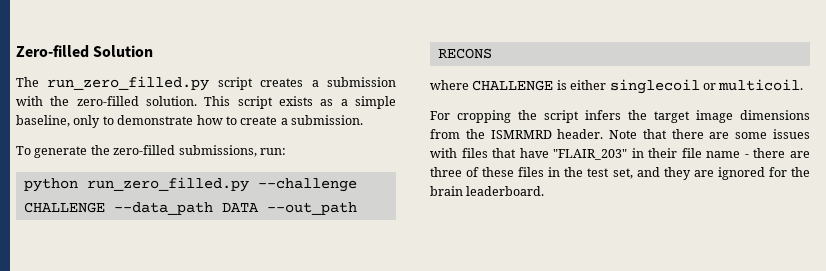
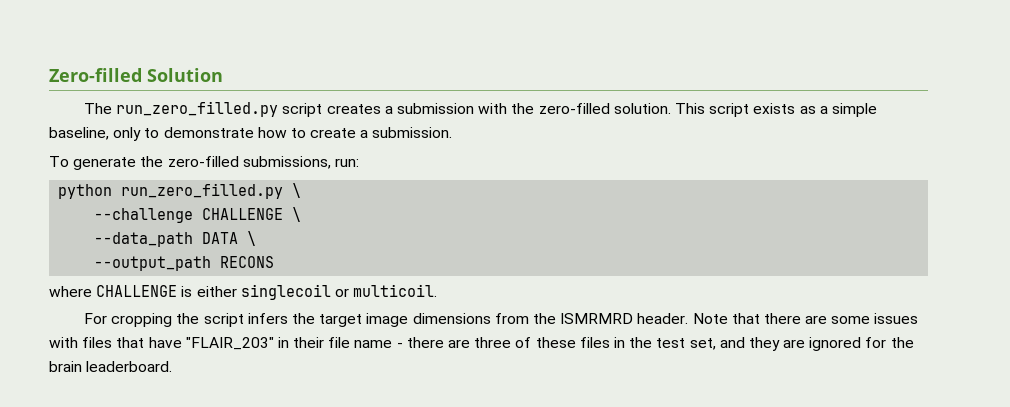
- python run_zero_filled.py --challenge CHALLENGE --data_path DATA --out_path RECONS
+ python run_zero_filled.py \
+ --challenge CHALLENGE \
+ --data_path DATA \
+ --output_path RECONS

